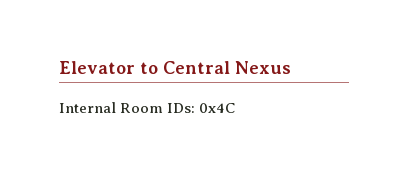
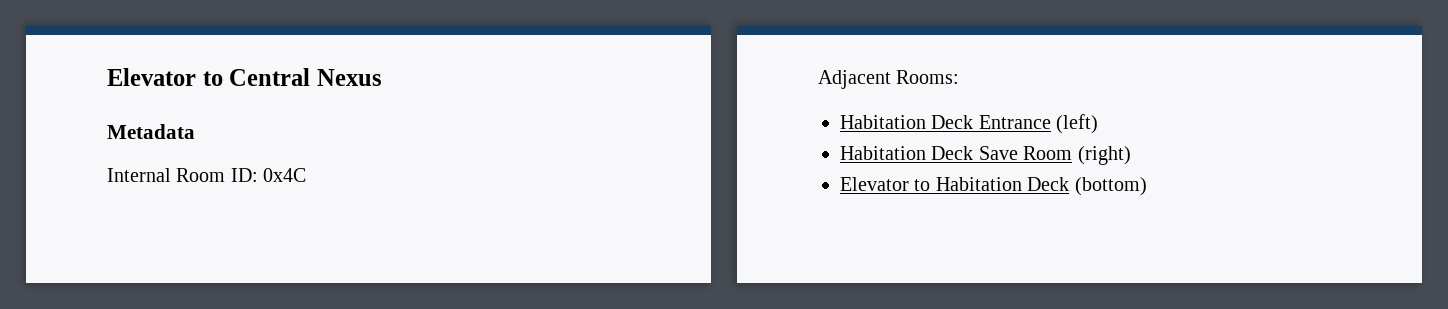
+ Metadata
- Internal Room IDs: 0x4C
+ Internal Room ID: 0x4C
+ Adjacent Rooms:
+ Habitation Deck Entrance (left)
+ Habitation Deck Save Room (right)
+ Elevator to Habitation Deck (bottom)

